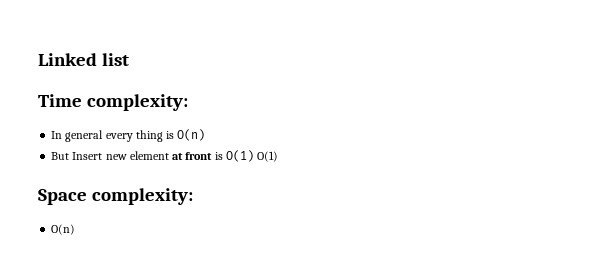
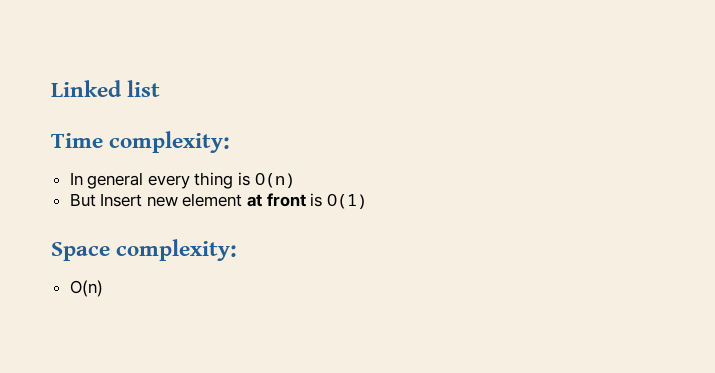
- But Insert new element at front is O(1) O(1)
+ But Insert new element at front is O(1)

